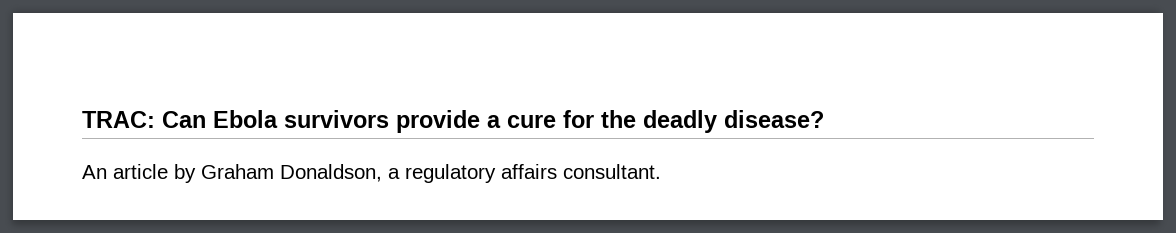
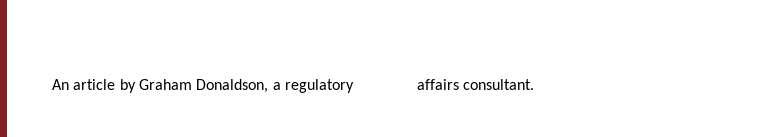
- TRAC: Can Ebola survivors provide a cure for the deadly disease?

